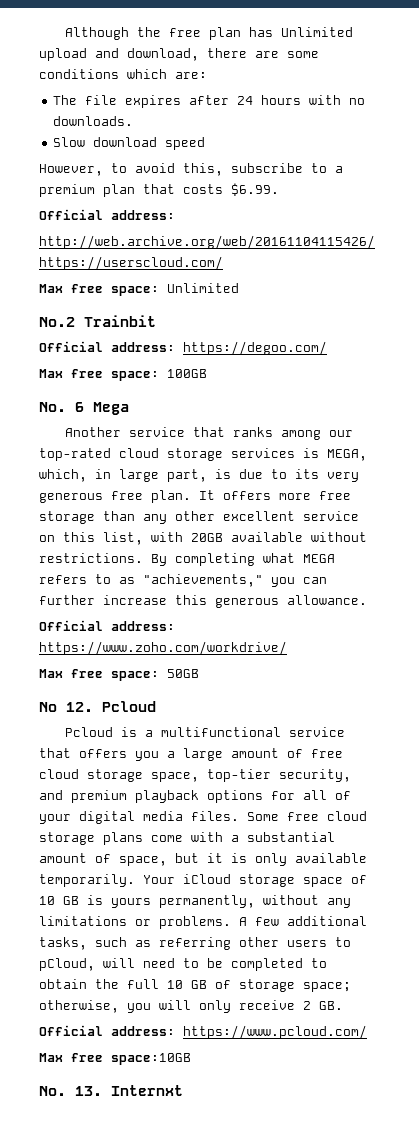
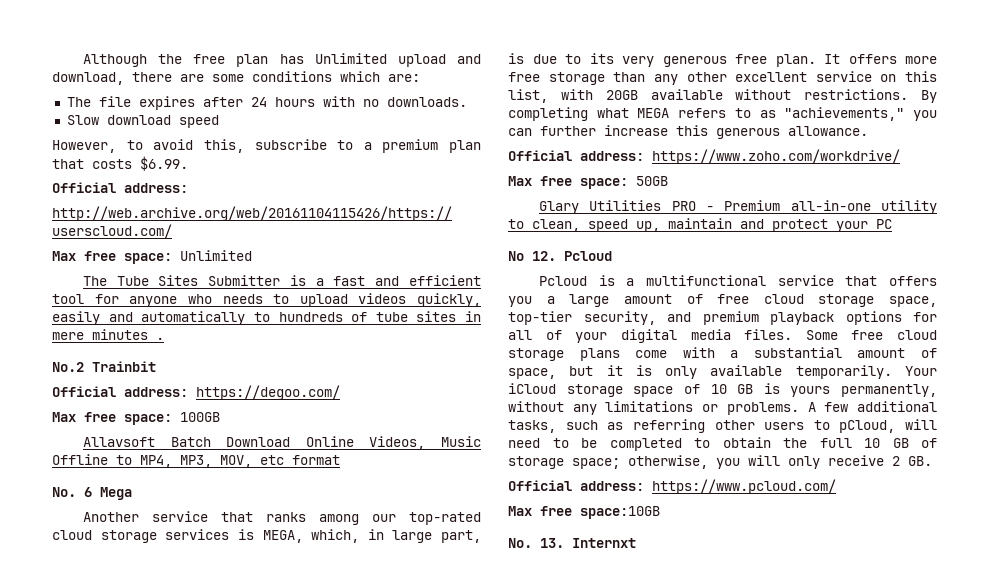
+ The Tube Sites Submitter is a fast and efficient tool for anyone who needs to upload videos quickly, easily and automatically to hundreds of tube sites in mere minutes .
+ Allavsoft Batch Download Online Videos, Music Offline to MP4, MP3, MOV, etc format
+ Glary Utilities PRO - Premium all-in-one utility to clean, speed up, maintain and protect your PC

